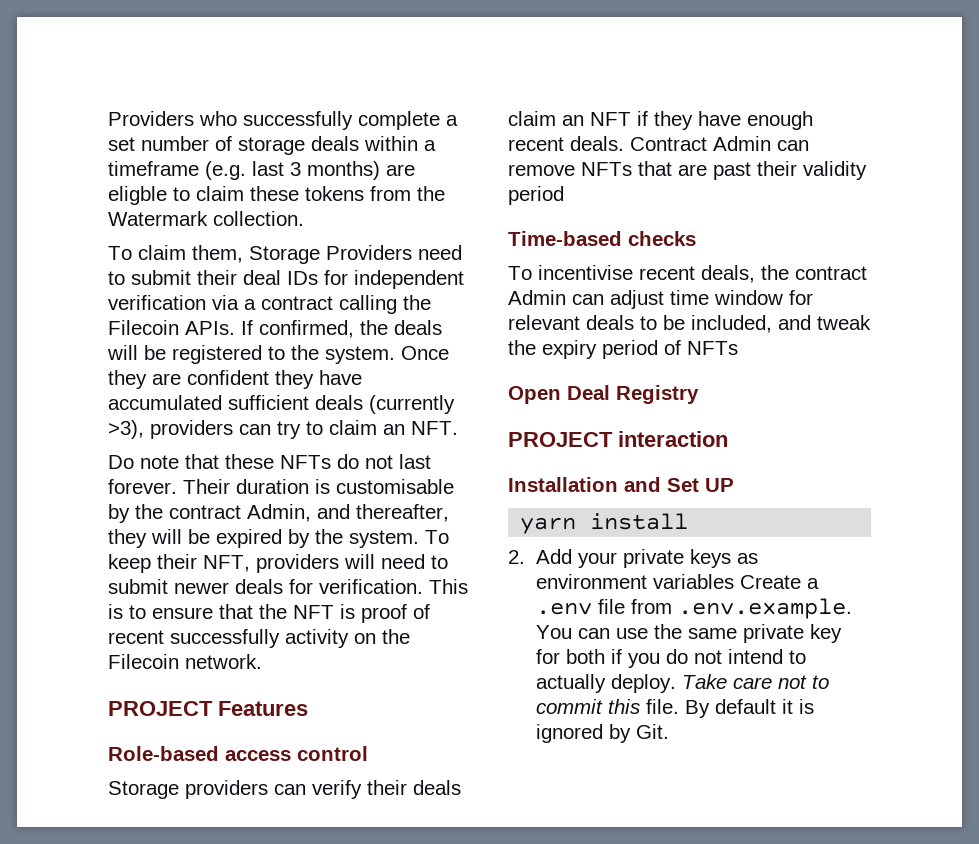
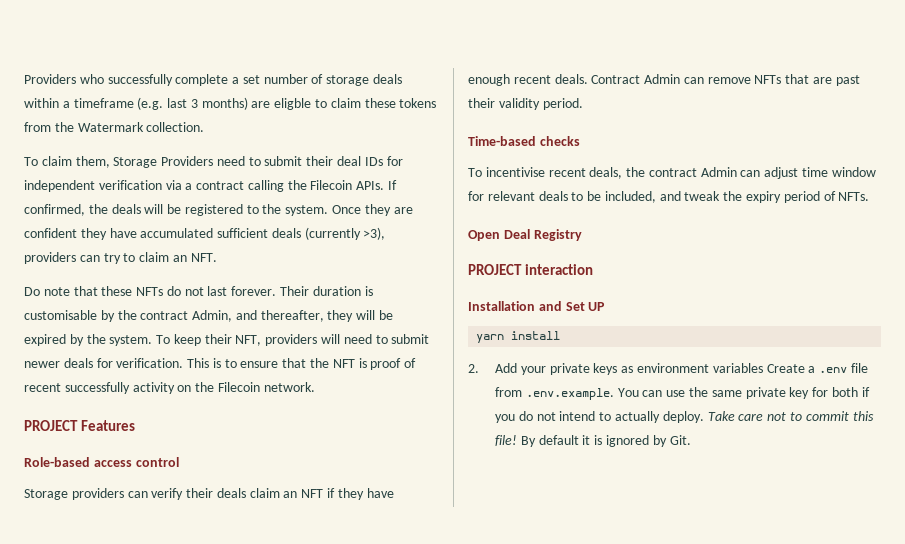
- Contract Admin can remove NFTs that are past their validity period
+ Contract Admin can remove NFTs that are past their validity period.
- To incentivise recent deals, the contract Admin can adjust time window for relevant deals to be included, and tweak the expiry period of NFTs
+ To incentivise recent deals, the contract Admin can adjust time window for relevant deals to be included, and tweak the expiry period of NFTs.
- Take care not to commit this file.
+ Take care not to commit this file!

